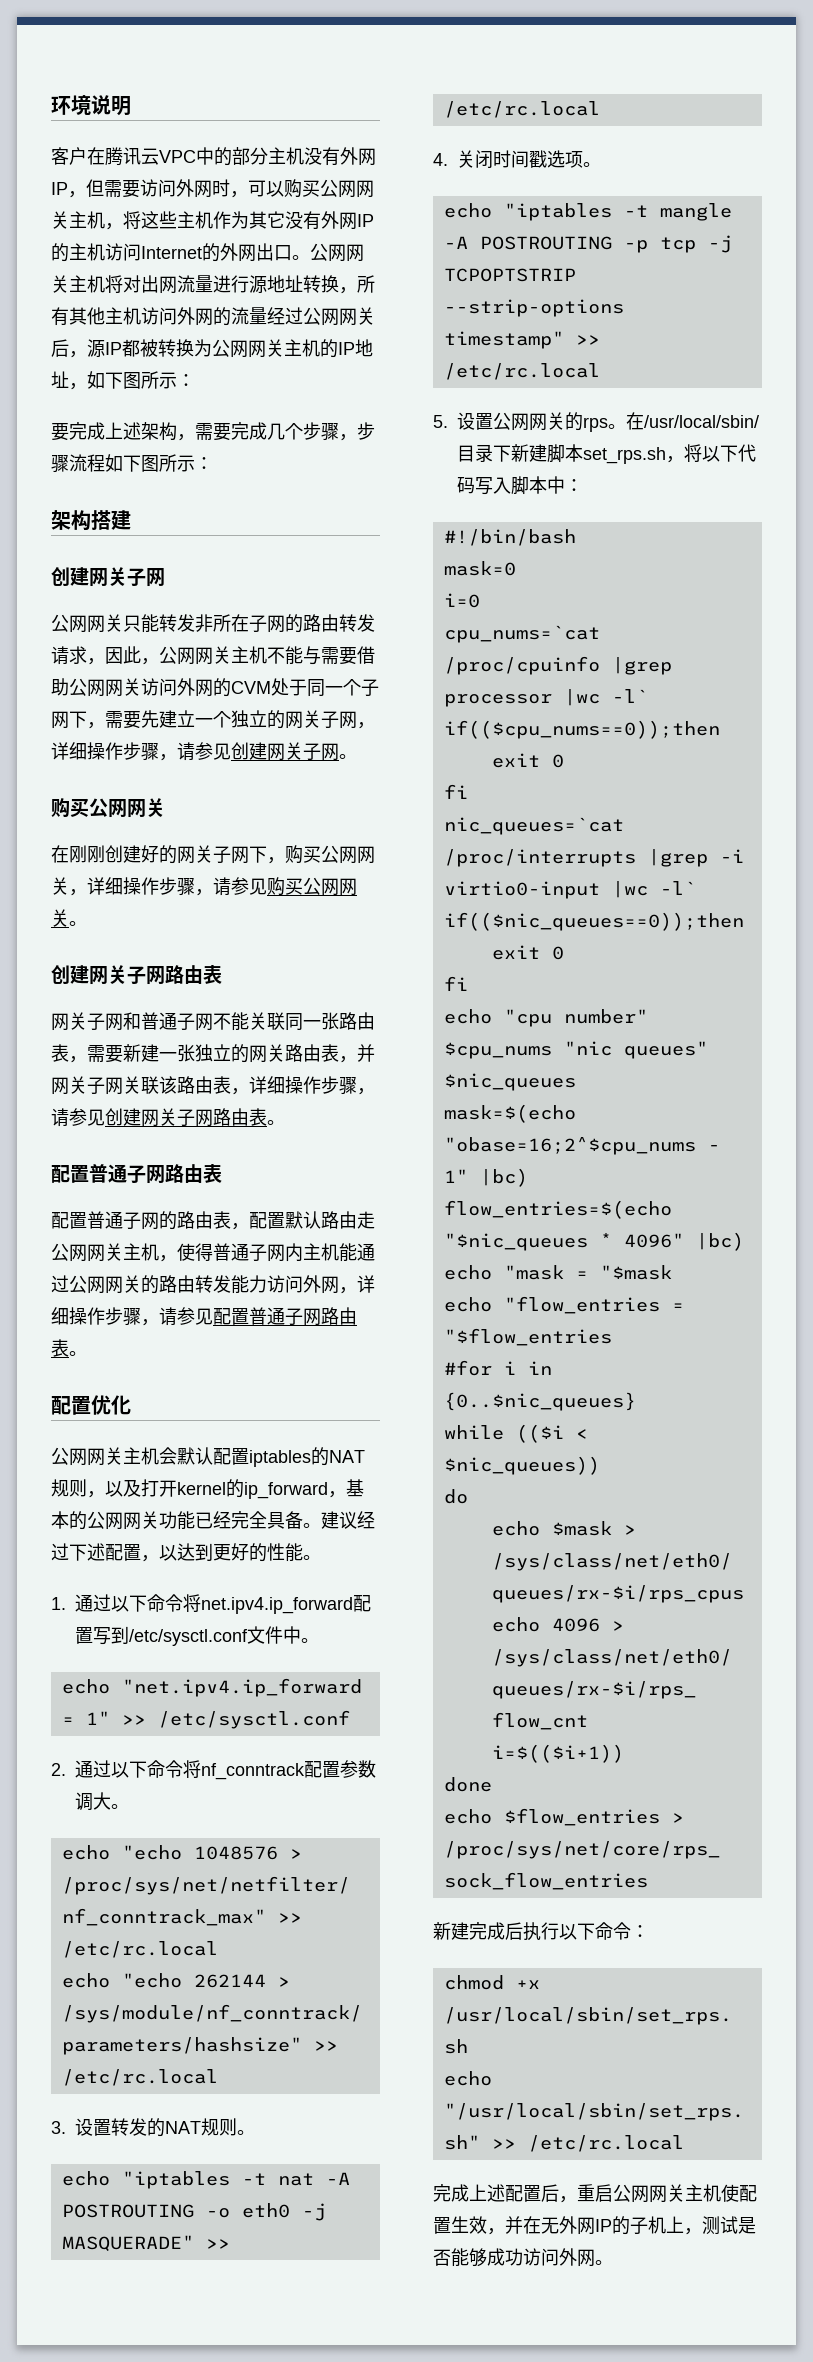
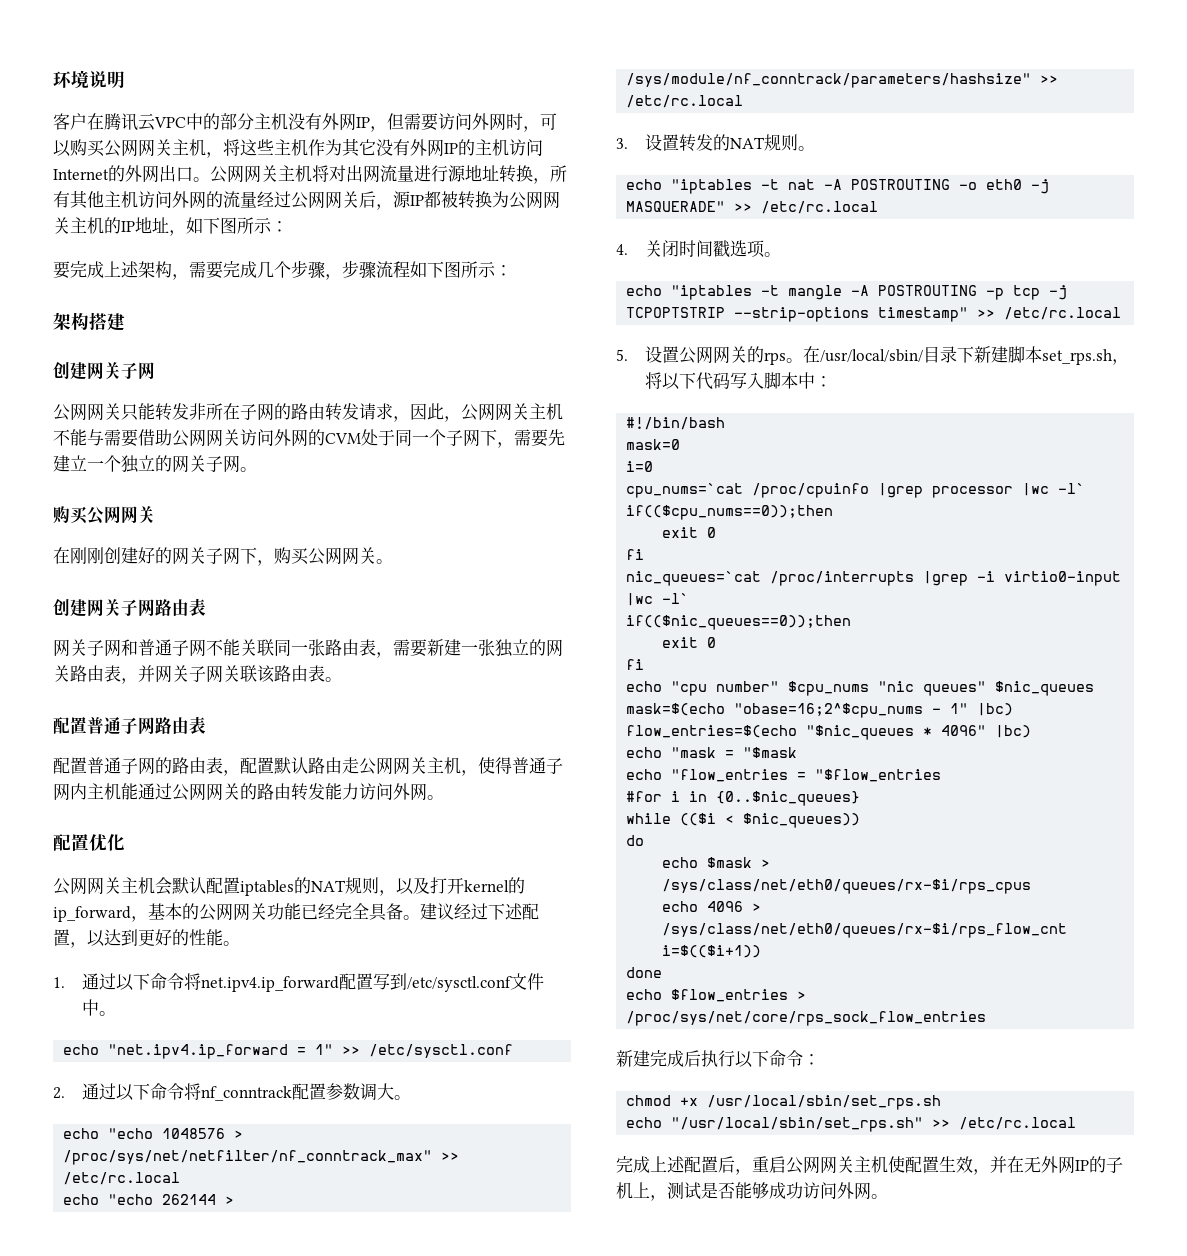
- 公网网关只能转发非所在子网的路由转发请求，因此，公网网关主机不能与需要借助公网网关访问外网的CVM处于同一个子网下，需要先建立一个独立的网关子网，详细操作步骤，请参见创建网关子网。
+ 公网网关只能转发非所在子网的路由转发请求，因此，公网网关主机不能与需要借助公网网关访问外网的CVM处于同一个子网下，需要先建立一个独立的网关子网。
- 在刚刚创建好的网关子网下，购买公网网关，详细操作步骤，请参见购买公网网关。
+ 在刚刚创建好的网关子网下，购买公网网关。
- 网关子网和普通子网不能关联同一张路由表，需要新建一张独立的网关路由表，并网关子网关联该路由表，详细操作步骤，请参见创建网关子网路由表。
+ 网关子网和普通子网不能关联同一张路由表，需要新建一张独立的网关路由表，并网关子网关联该路由表。
- 配置普通子网的路由表，配置默认路由走公网网关主机，使得普通子网内主机能通过公网网关的路由转发能力访问外网，详细操作步骤，请参见配置普通子网路由表。
+ 配置普通子网的路由表，配置默认路由走公网网关主机，使得普通子网内主机能通过公网网关的路由转发能力访问外网。

